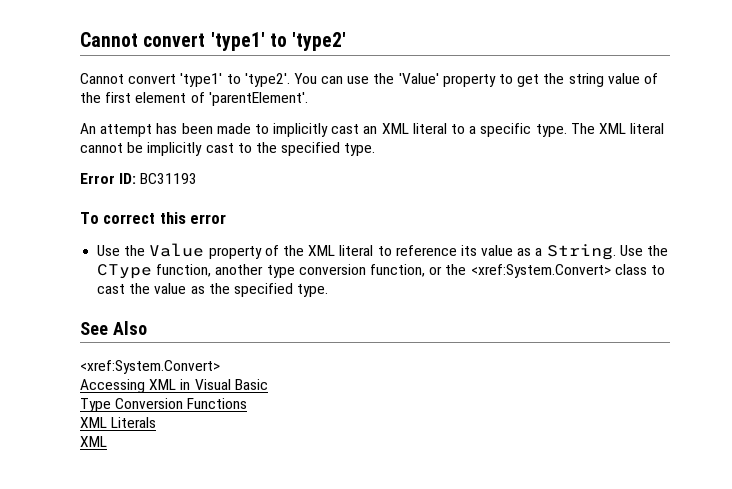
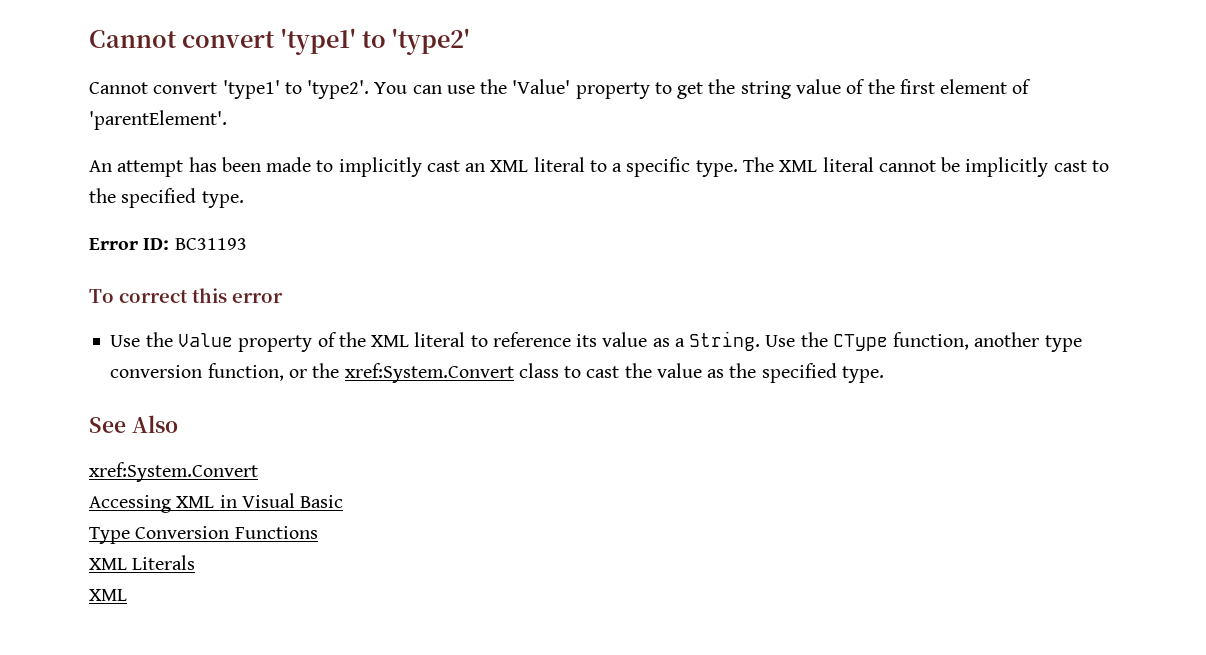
- Use the CType function, another type conversion function, or the <xref:System.Convert> class to cast the value as the specified type.
+ Use the CType function, another type conversion function, or the xref:System.Convert class to cast the value as the specified type.
  See Also
- <xref:System.Convert>
+ xref:System.Convert

